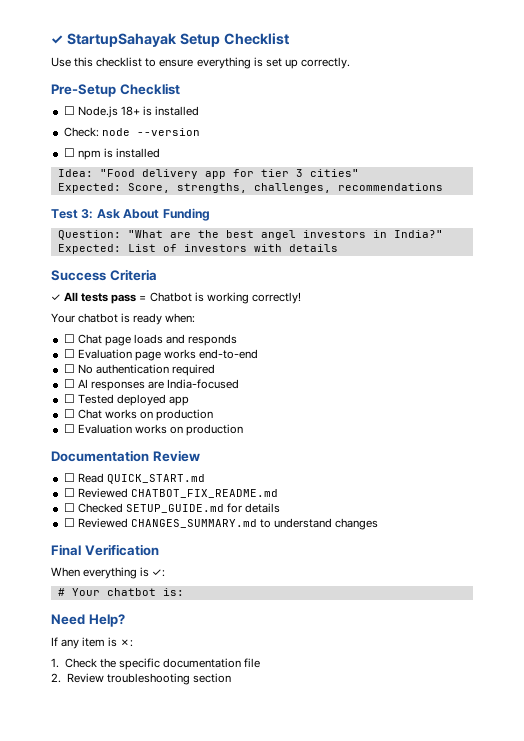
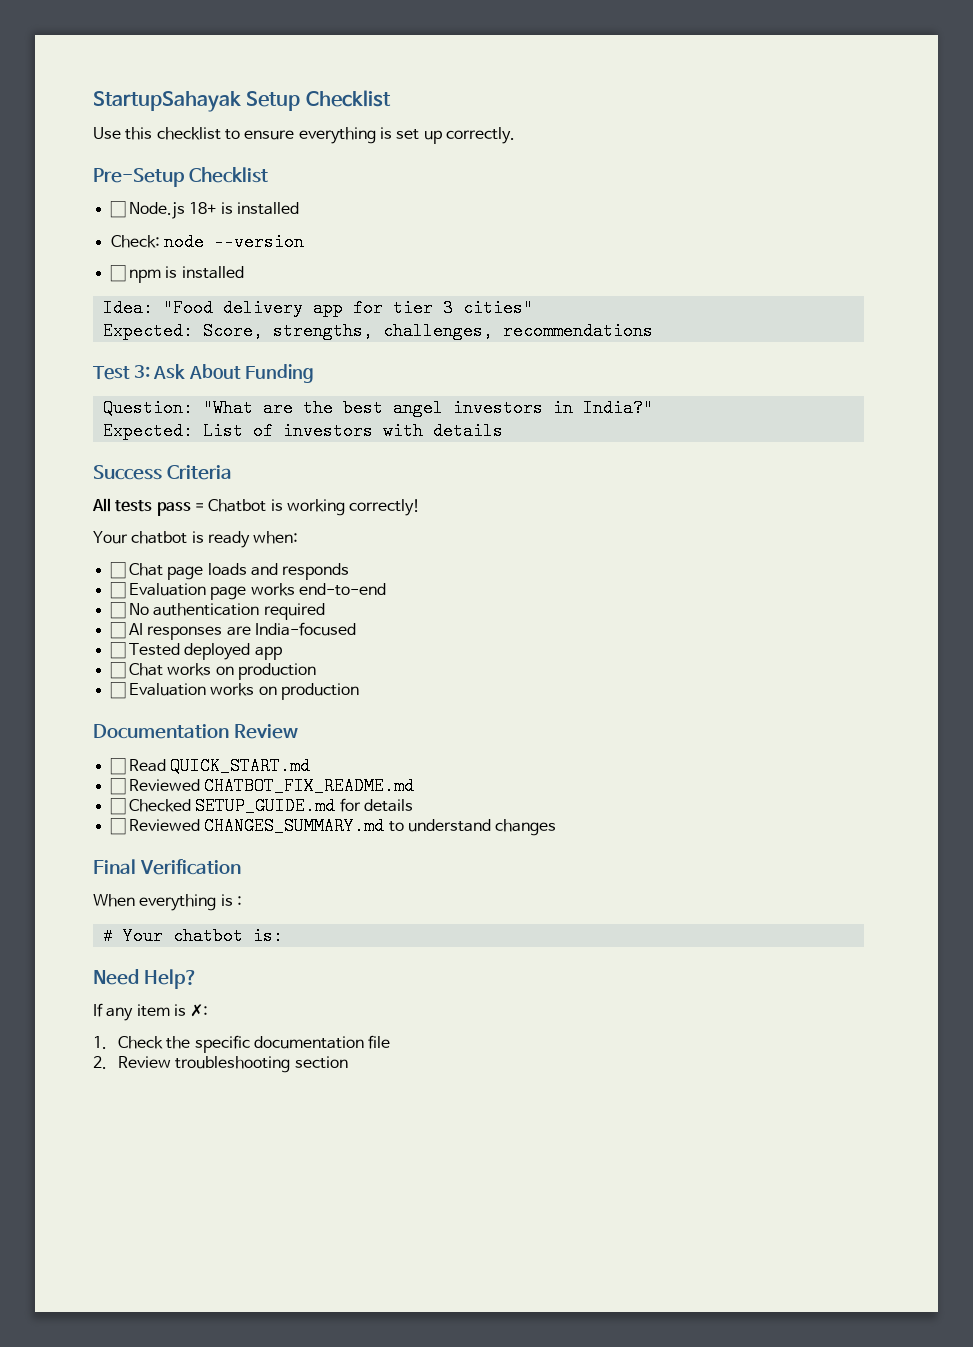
- ✓ StartupSahayak Setup Checklist
+ StartupSahayak Setup Checklist
- ✓ All tests pass = Chatbot is working correctly!
+ All tests pass = Chatbot is working correctly!
- When everything is ✓:
+ When everything is :

